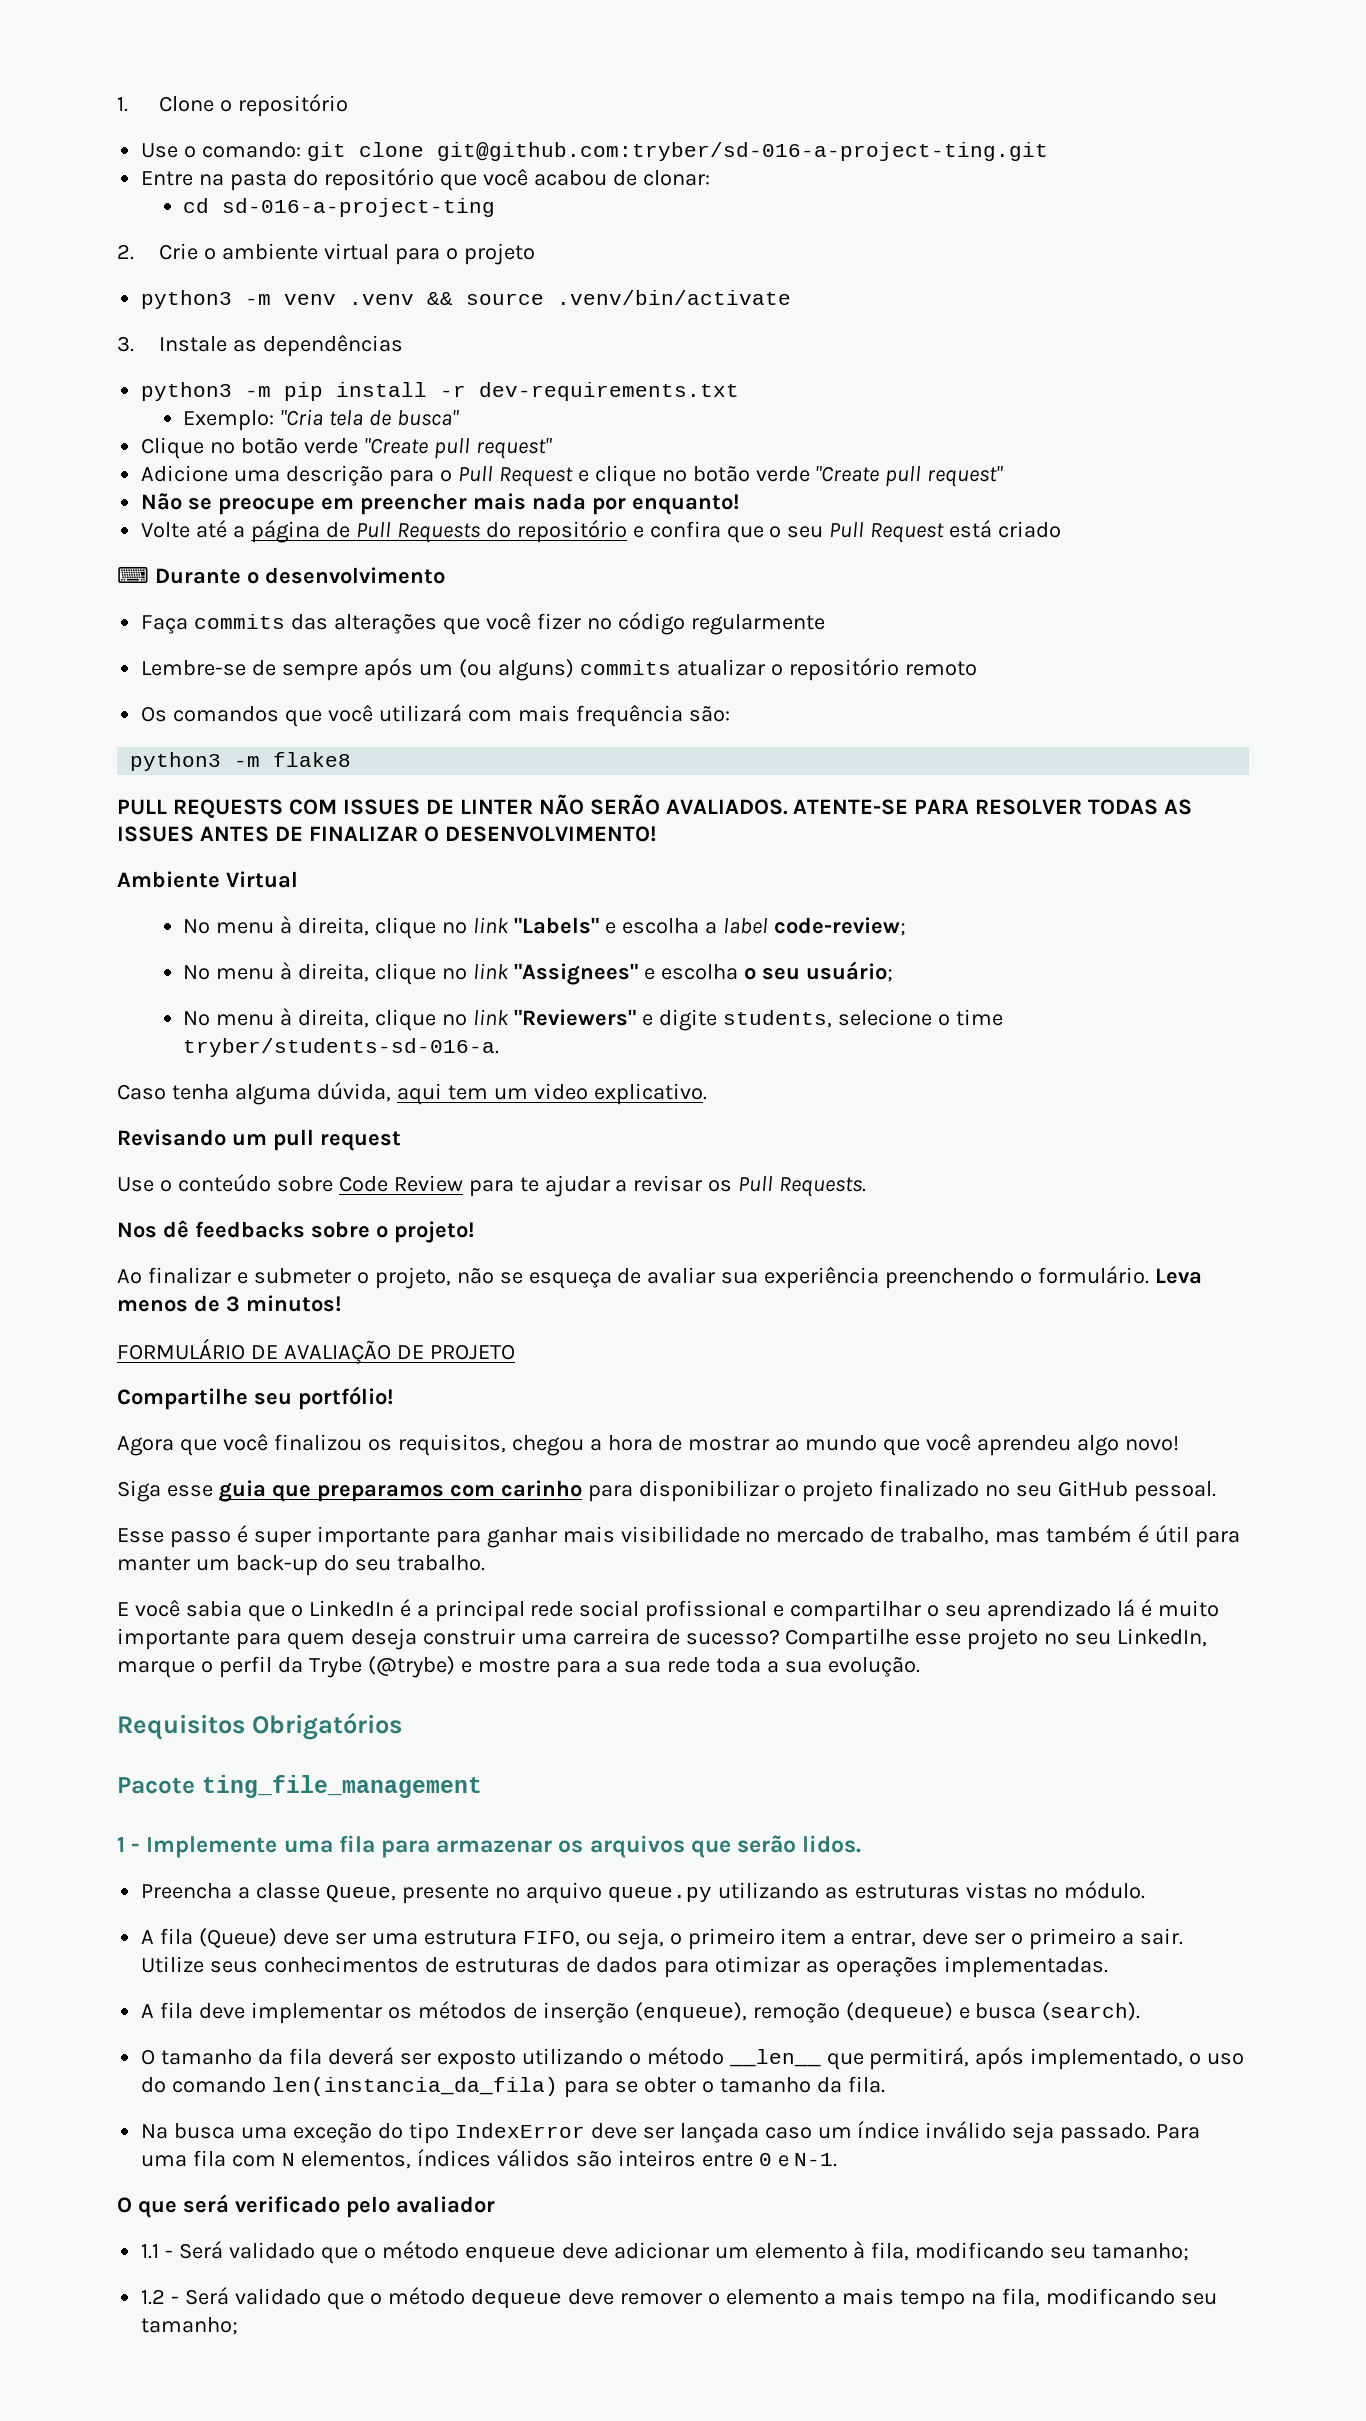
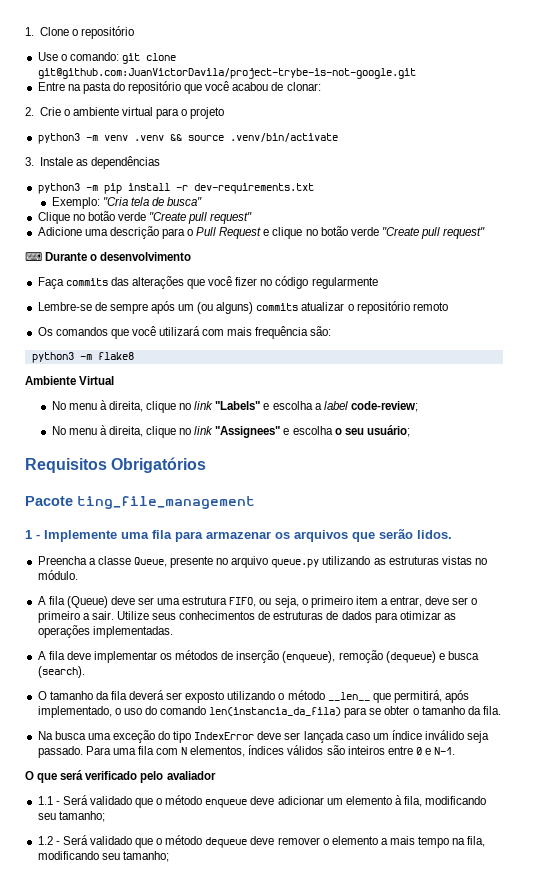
- Use o comando: git clone git@github.com:tryber/sd-016-a-project-ting.git
+ Use o comando: git clone git@github.com:JuanVictorDavila/project-trybe-is-not-google.git
- cd sd-016-a-project-ting
- Não se preocupe em preencher mais nada por enquanto!
- Volte até a página de Pull Requests do repositório e confira que o seu Pull Request está criado
- PULL REQUESTS COM ISSUES DE LINTER NÃO SERÃO AVALIADOS. ATENTE-SE PARA RESOLVER TODAS AS ISSUES ANTES DE FINALIZAR O DESENVOLVIMENTO!
- No menu à direita, clique no link "Reviewers" e digite students, selecione o time tryber/students-sd-016-a.
- Caso tenha alguma dúvida, aqui tem um video explicativo.
- Revisando um pull request
- Use o conteúdo sobre Code Review para te ajudar a revisar os Pull Requests.
- Nos dê feedbacks sobre o projeto!
- Ao finalizar e submeter o projeto, não se esqueça de avaliar sua experiência preenchendo o formulário. Leva menos de 3 minutos!
- FORMULÁRIO DE AVALIAÇÃO DE PROJETO
- Compartilhe seu portfólio!
- Agora que você finalizou os requisitos, chegou a hora de mostrar ao mundo que você aprendeu algo novo!
- Siga esse guia que preparamos com carinho para disponibilizar o projeto finalizado no seu GitHub pessoal.
- Esse passo é super importante para ganhar mais visibilidade no mercado de trabalho, mas também é útil para manter um back-up do seu trabalho.
- E você sabia que o LinkedIn é a principal rede social profissional e compartilhar o seu aprendizado lá é muito importante para quem deseja construir uma carreira de sucesso? Compartilhe esse projeto no seu LinkedIn, marque o perfil da Trybe (@trybe) e mostre para a sua rede toda a sua evolução.

